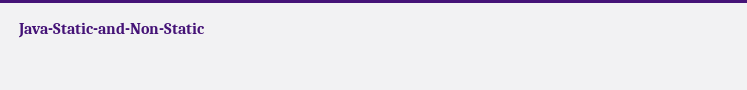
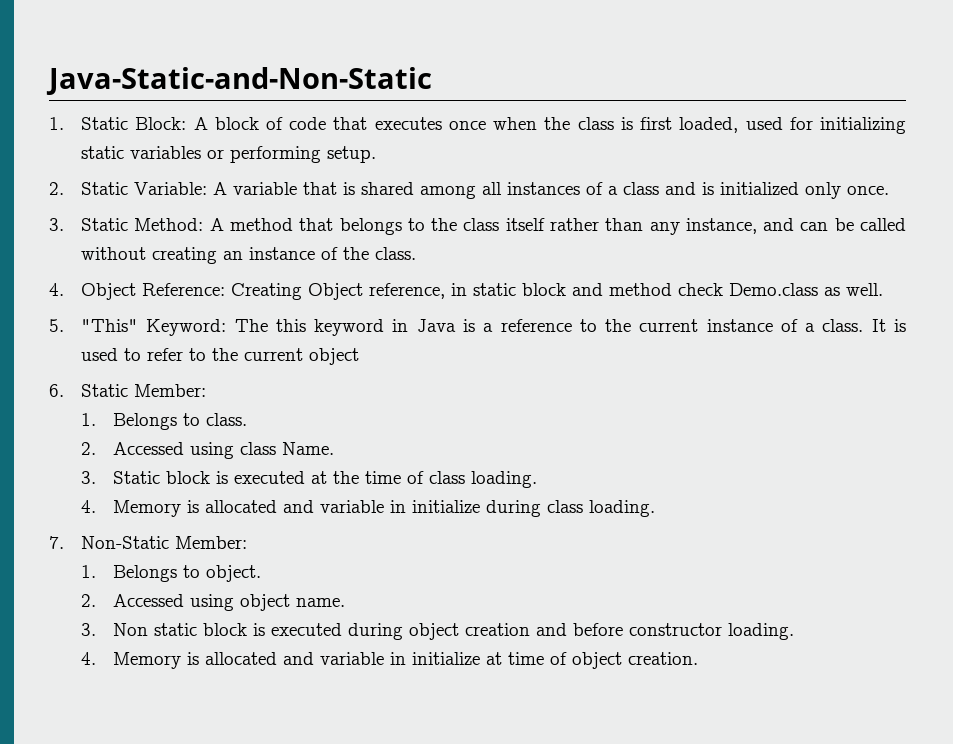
+ 1. Static Block: A block of code that executes once when the class is first loaded, used for initializing static variables or performing setup.
+ 2. Static Variable: A variable that is shared among all instances of a class and is initialized only once.
+ 3. Static Method: A method that belongs to the class itself rather than any instance, and can be called without creating an instance of the class.
+ 4. Object Reference: Creating Object reference, in static block and method check Demo.class as well.
+ 5. "This" Keyword: The this keyword in Java is a reference to the current instance of a class. It is used to refer to the current object
+ 6. Static Member:
+ 1. Belongs to class.
+ 2. Accessed using class Name.
+ 3. Static block is executed at the time of class loading.
+ 4. Memory is allocated and variable in initialize during class loading.
+ 7. Non-Static Member:
+ 1. Belongs to object.
+ 2. Accessed using object name.
+ 3. Non static block is executed during object creation and before constructor loading.
+ 4. Memory is allocated and variable in initialize at time of object creation.

